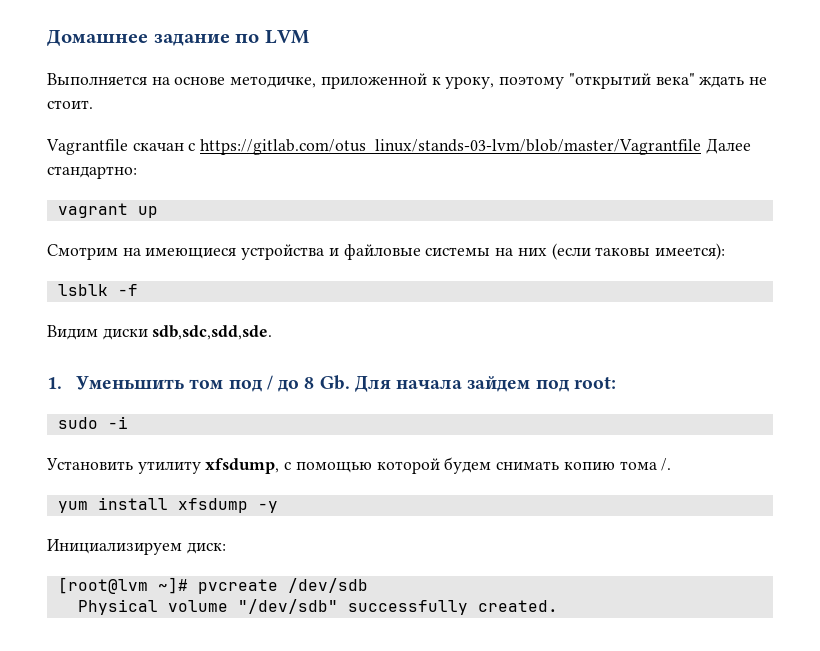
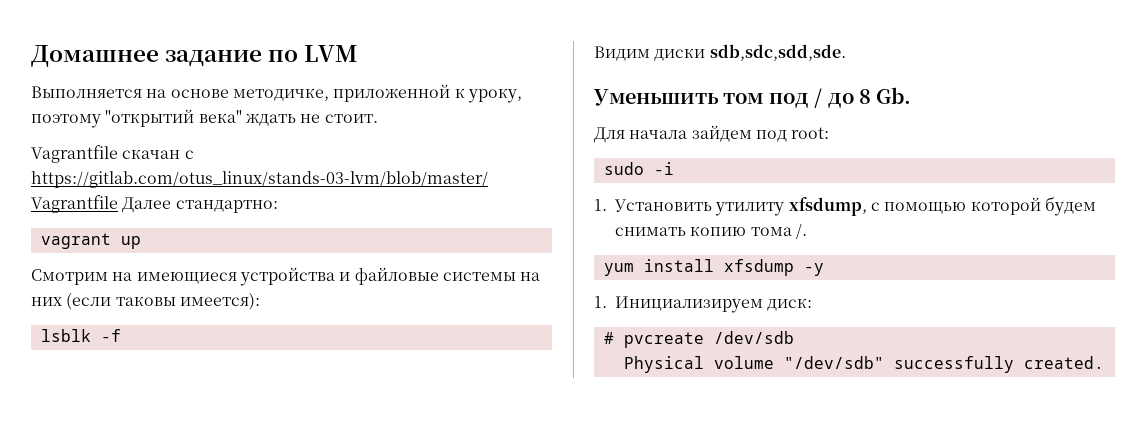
- 1. Уменьшить том под / до 8 Gb. Для начала зайдем под root:
+ Уменьшить том под / до 8 Gb.
+ Для начала зайдем под root:
- Установить утилиту xfsdump, с помощью которой будем снимать копию тома /.
+ 1. Установить утилиту xfsdump, с помощью которой будем снимать копию тома /.
- Инициализируем диск:
+ 1. Инициализируем диск:
- [root@lvm ~]# pvcreate /dev/sdb
+ # pvcreate /dev/sdb

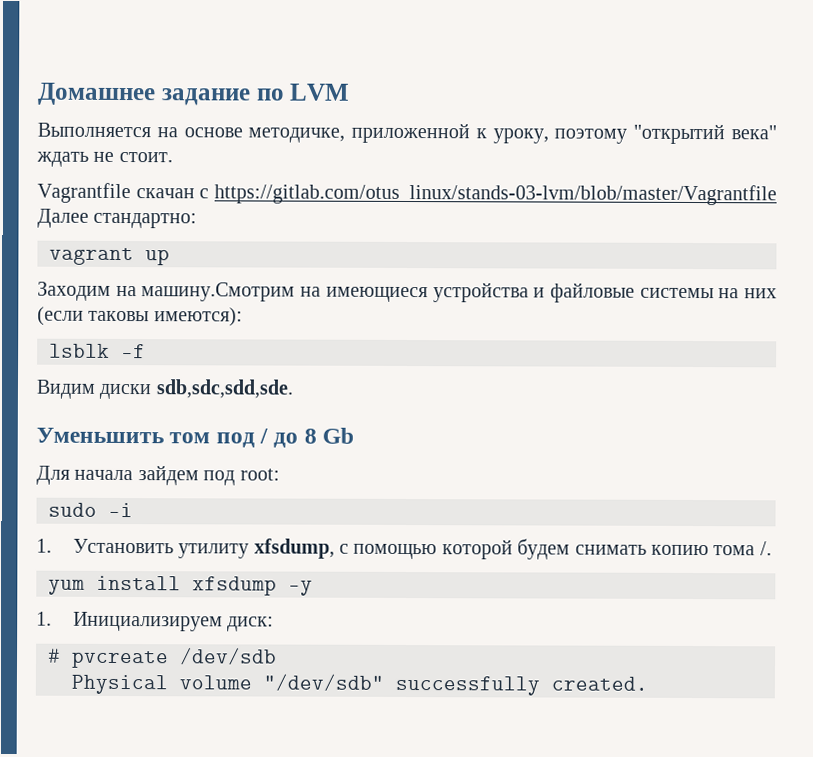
- Смотрим на имеющиеся устройства и файловые системы на них (если таковы имеется):
+ Заходим на машину.Смотрим на имеющиеся устройства и файловые системы на них (если таковы имеются):
- Уменьшить том под / до 8 Gb.
+ Уменьшить том под / до 8 Gb

